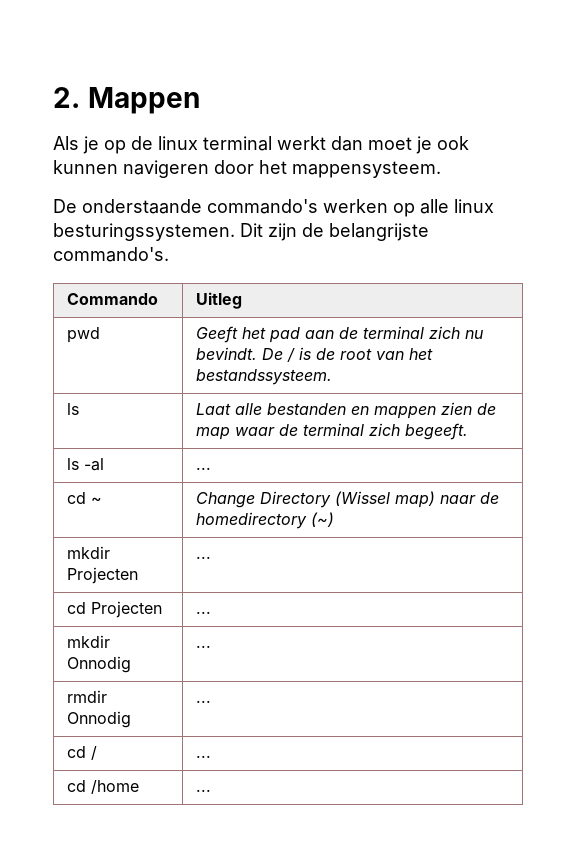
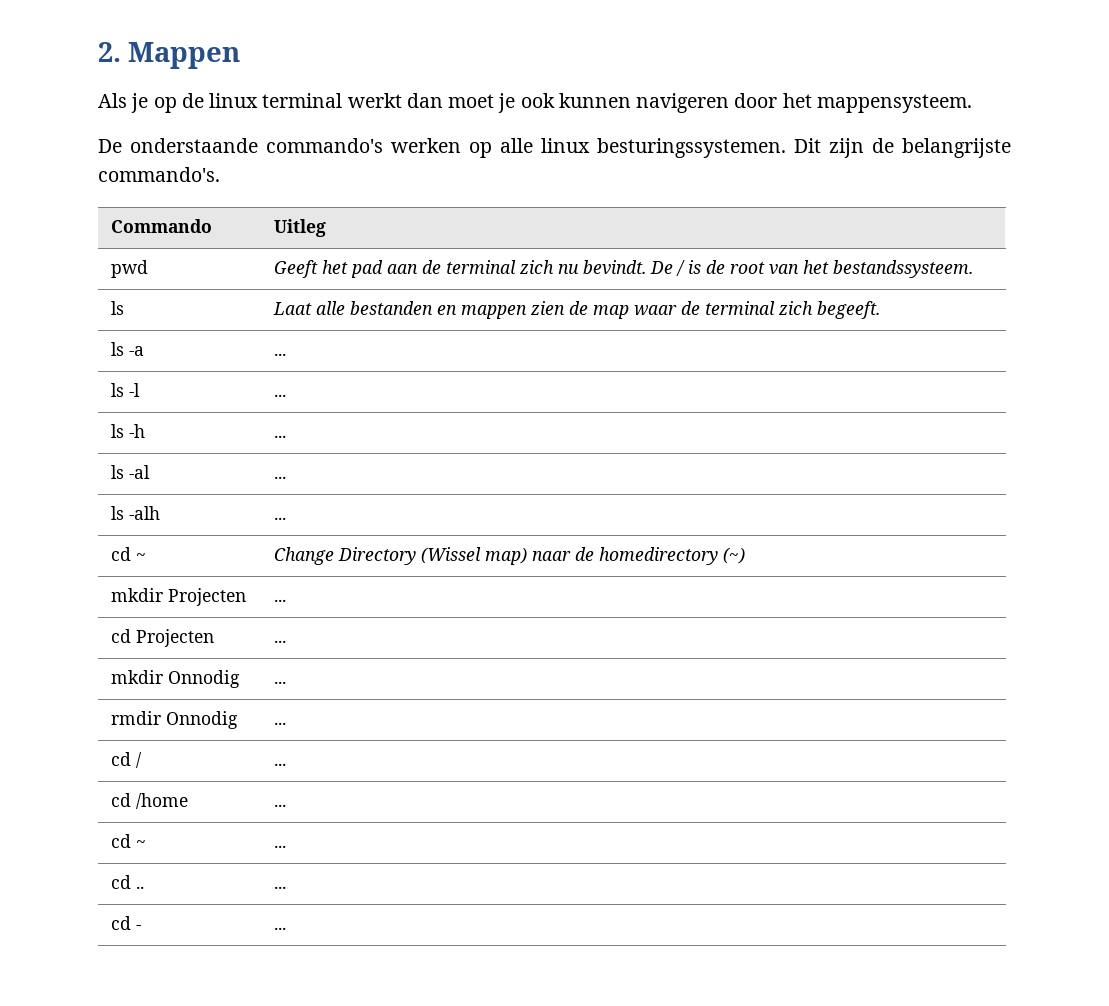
+ ls -a | ...
+ ls -l | ...
+ ls -h | ...
+ ls -alh | ...
+ cd ~ | ...
+ cd .. | ...
+ cd - | ...

